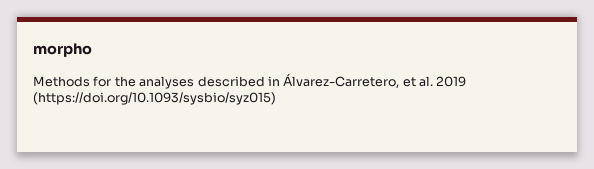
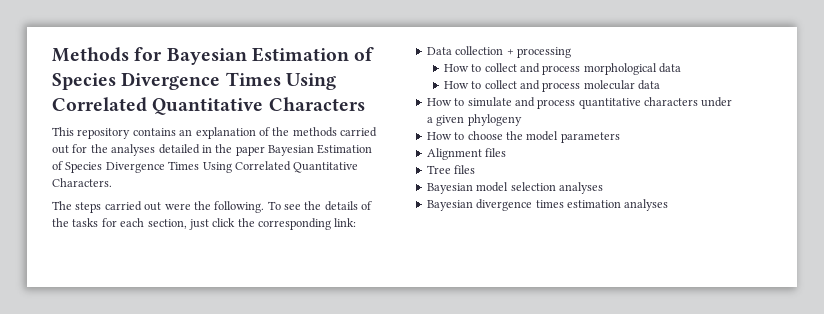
- morpho
- Methods for the analyses described in Álvarez-Carretero, et al. 2019 (https://doi.org/10.1093/sysbio/syz015)
+ Methods for Bayesian Estimation of Species Divergence Times Using Correlated Quantitative Characters
+ This repository contains an explanation of the methods carried out for the analyses detailed in the paper Bayesian Estimation of Species Divergence Times Using Correlated Quantitative Characters.
+ The steps carried out were the following. To see the details of the tasks for each section, just click the corresponding link:
+ Data collection + processing
+ How to collect and process morphological data
+ How to collect and process molecular data
+ How to simulate and process quantitative characters under a given phylogeny
+ How to choose the model parameters
+ Alignment files
+ Tree files
+ Bayesian model selection analyses
+ Bayesian divergence times estimation analyses

